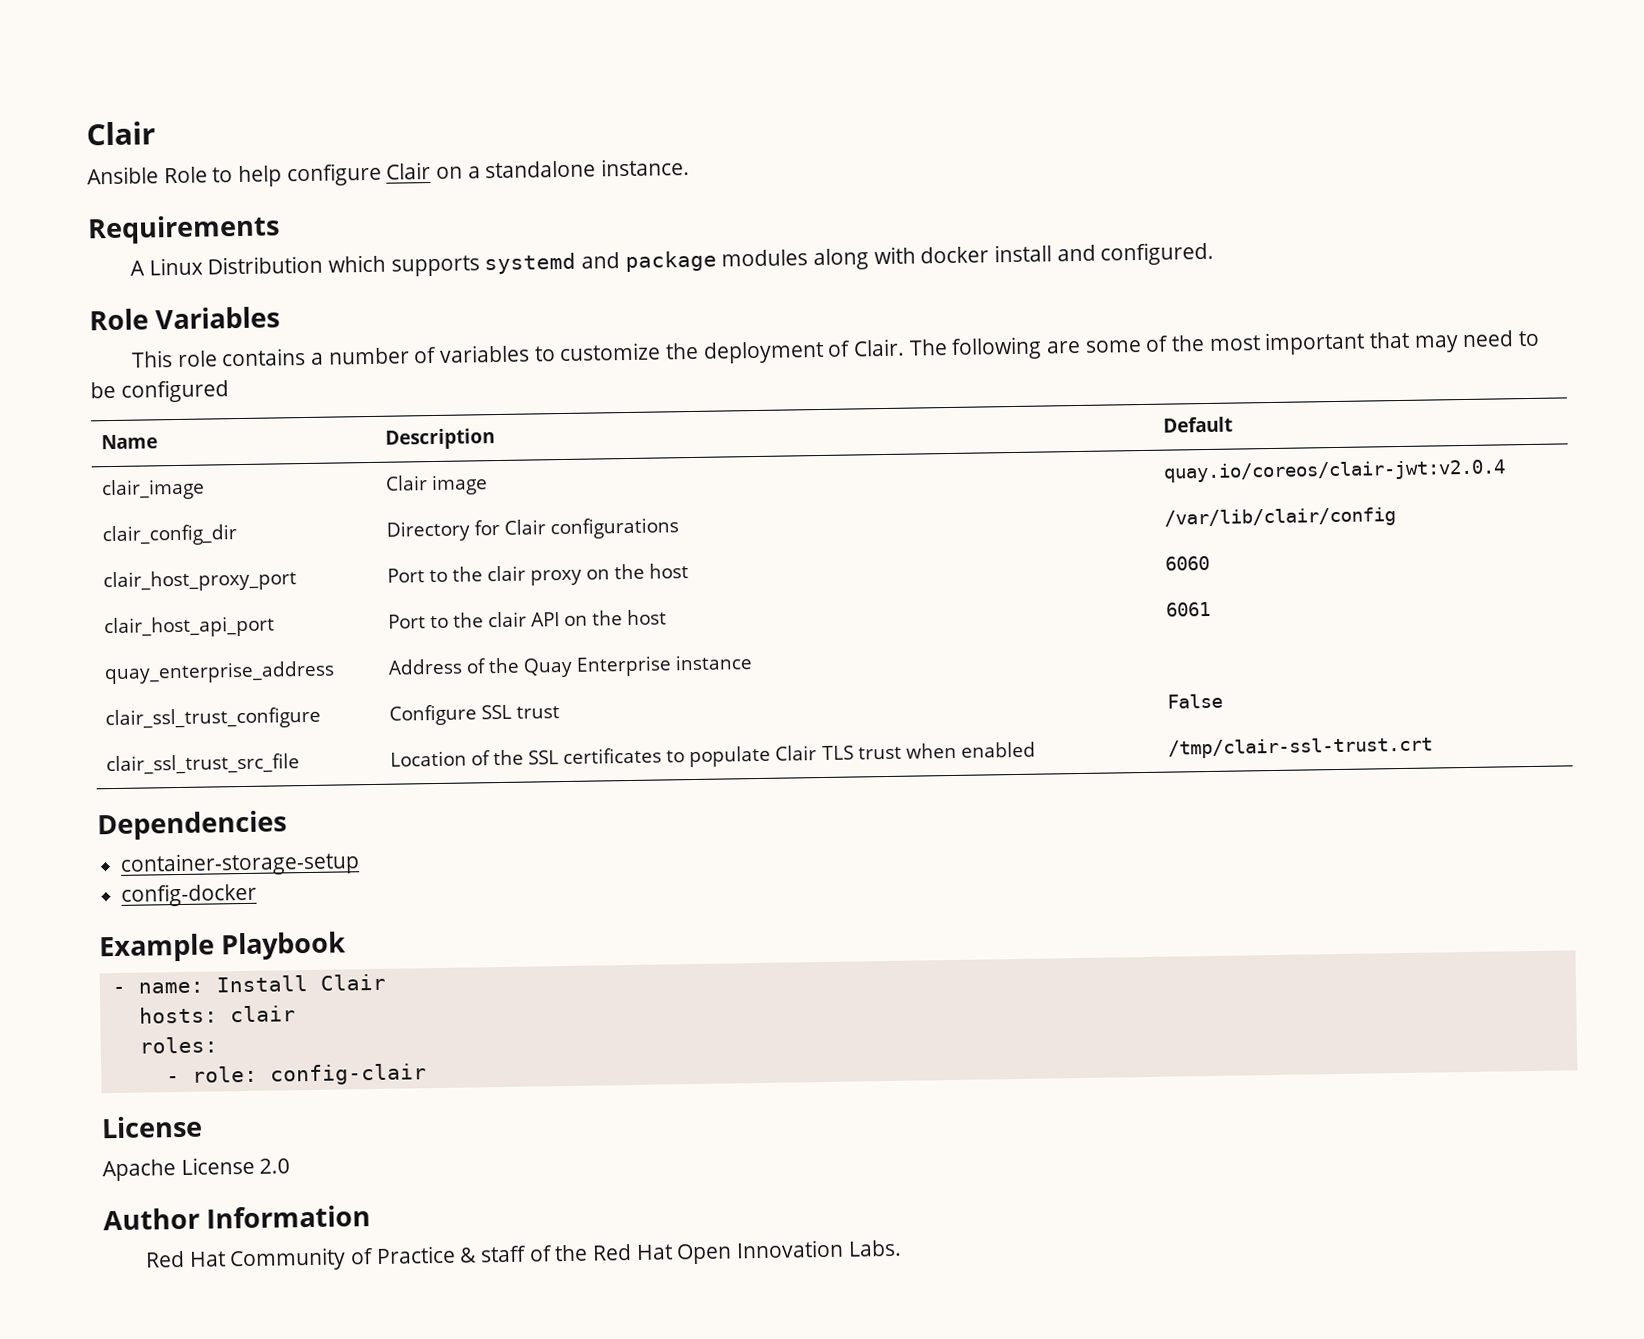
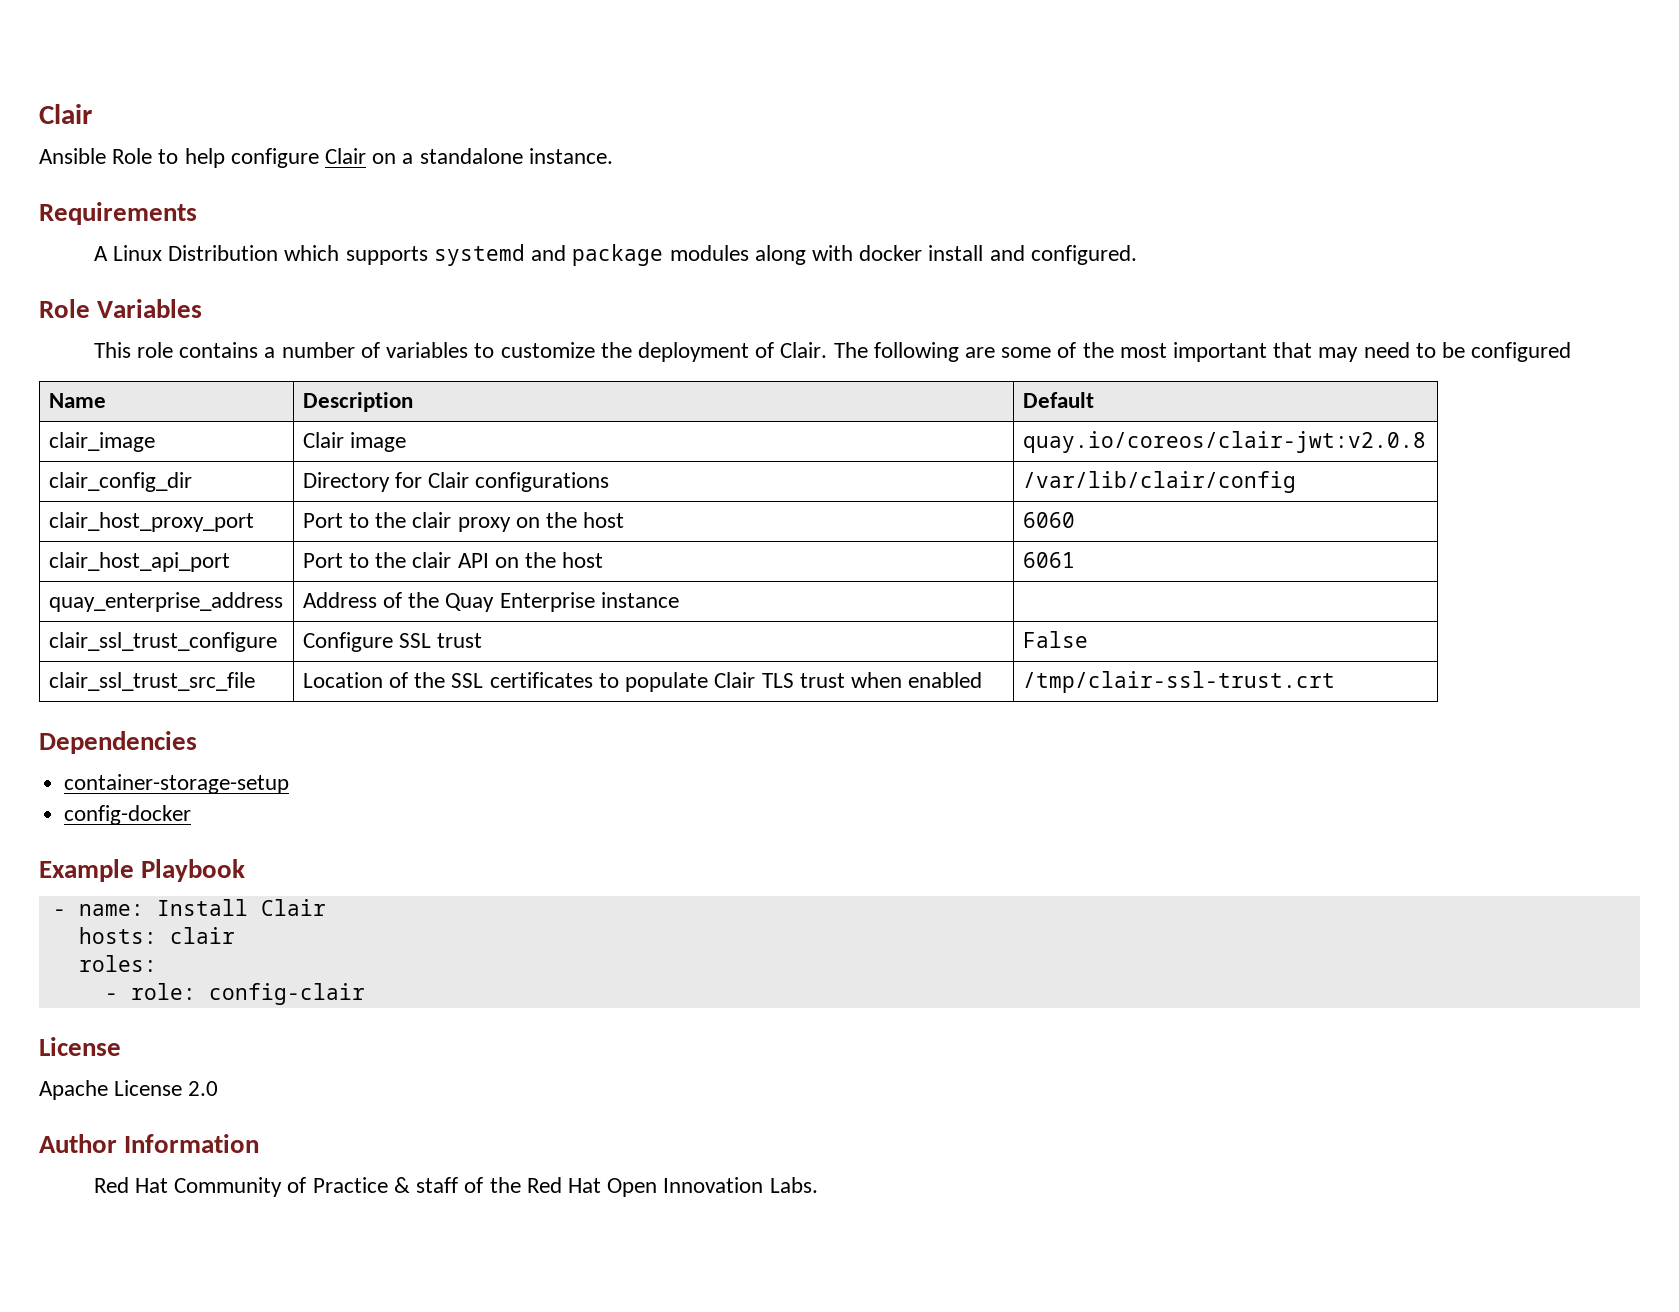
- clair_image | Clair image | quay.io/coreos/clair-jwt:v2.0.4
+ clair_image | Clair image | quay.io/coreos/clair-jwt:v2.0.8

